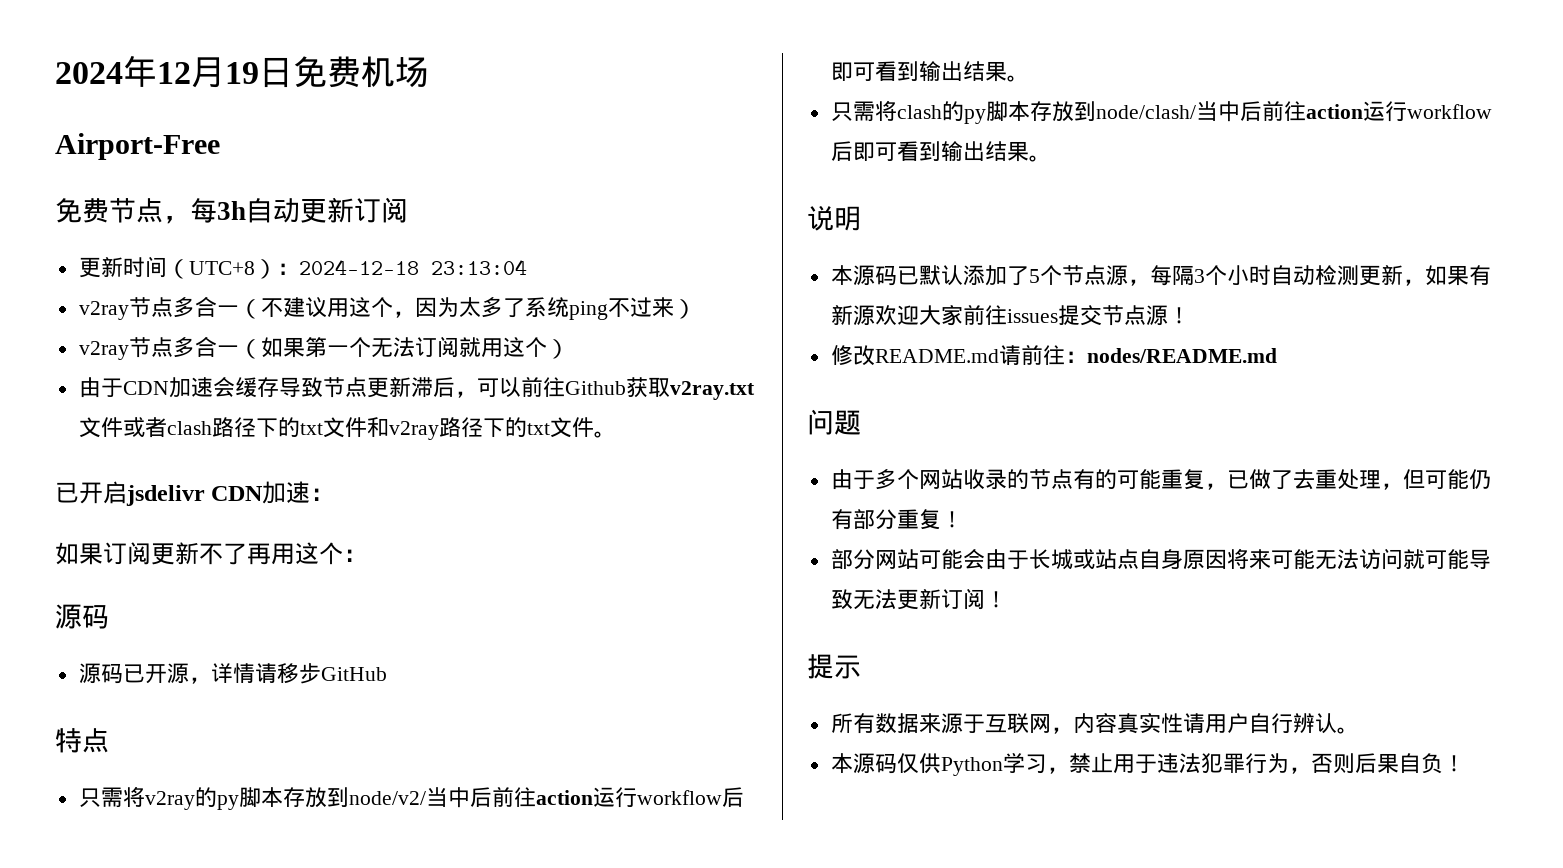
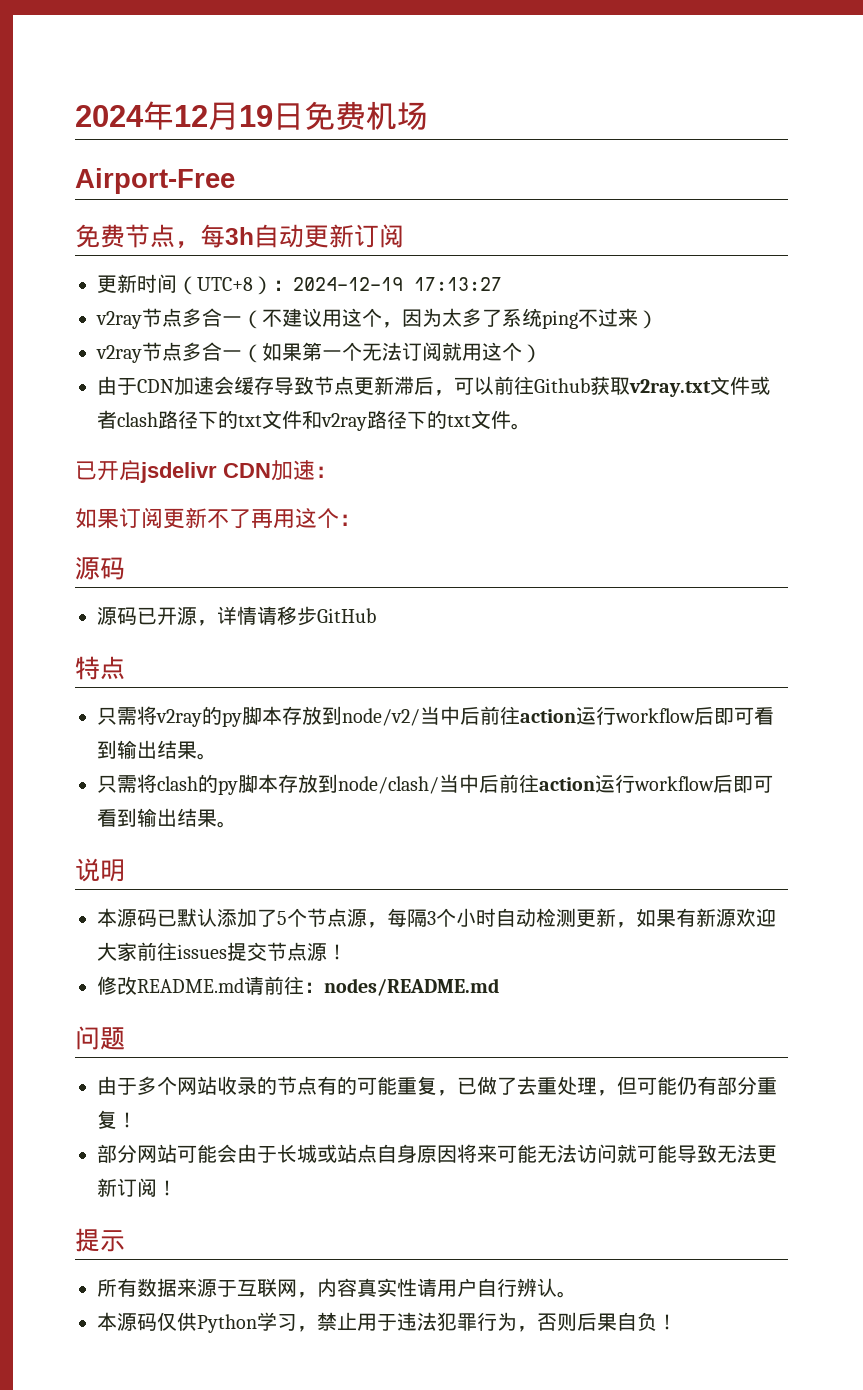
- 更新时间（UTC+8）：2024-12-18 23:13:04
+ 更新时间（UTC+8）：2024-12-19 17:13:27

